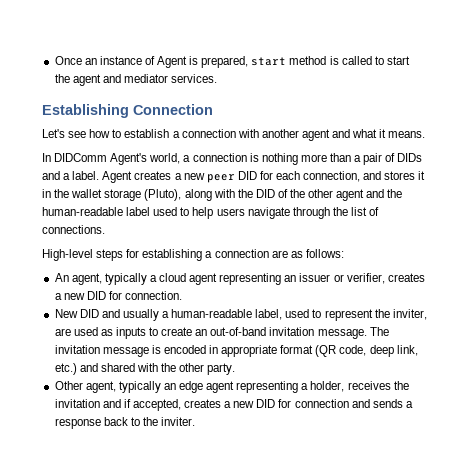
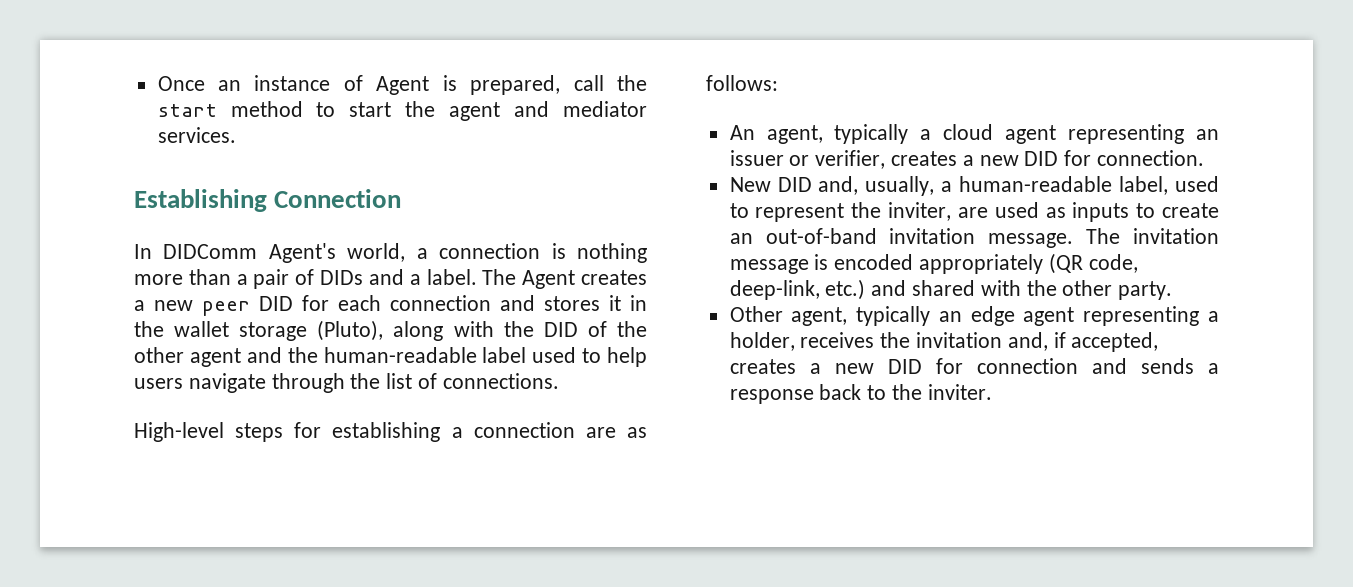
- Once an instance of Agent is prepared, start method is called to start the agent and mediator services.
+ Once an instance of Agent is prepared, call the start method to start the agent and mediator services.
- Let's see how to establish a connection with another agent and what it means.
- Agent creates a new peer DID for each connection, and stores it in the wallet storage (Pluto), along with the DID of the other agent and the human-readable label used to help users navigate through the list of connections.
+ The Agent creates a new peer DID for each connection and stores it in the wallet storage (Pluto), along with the DID of the other agent and the human-readable label used to help users navigate through the list of connections.
- New DID and usually a human-readable label, used to represent the inviter, are used as inputs to create an out-of-band invitation message.
+ New DID and, usually, a human-readable label, used to represent the inviter, are used as inputs to create an out-of-band invitation message.
- The invitation message is encoded in appropriate format (QR code, deep link, etc.) and shared with the other party.
+ The invitation message is encoded appropriately (QR code, deep-link, etc.) and shared with the other party.
- Other agent, typically an edge agent representing a holder, receives the invitation and if accepted, creates a new DID for connection and sends a response back to the inviter.
+ Other agent, typically an edge agent representing a holder, receives the invitation and, if accepted, creates a new DID for connection and sends a response back to the inviter.

